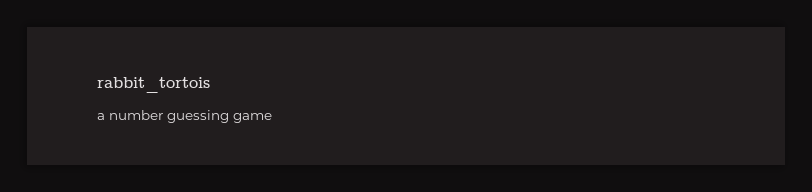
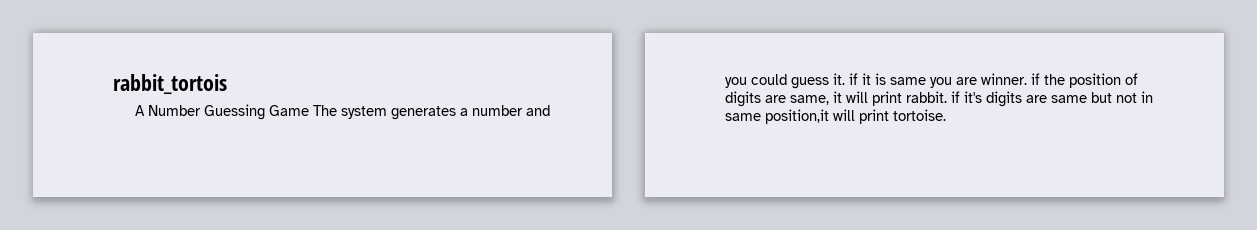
- a number guessing game
+ A Number Guessing Game The system generates a number and you could guess it. if it is same you are winner. if the position of digits are same, it will print rabbit. if it's digits are same but not in same position,it will print tortoise.

